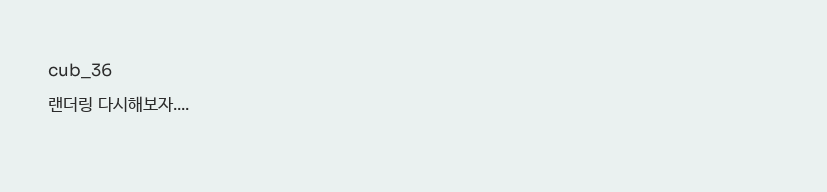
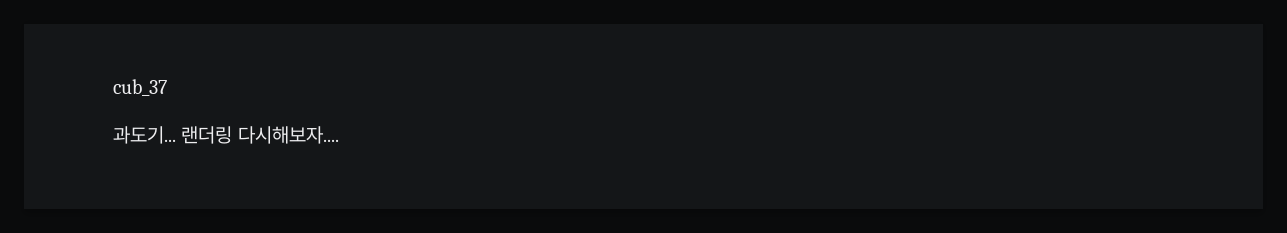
- cub_36
- 랜더링 다시해보자....
+ cub_37
+ 과도기... 랜더링 다시해보자....

